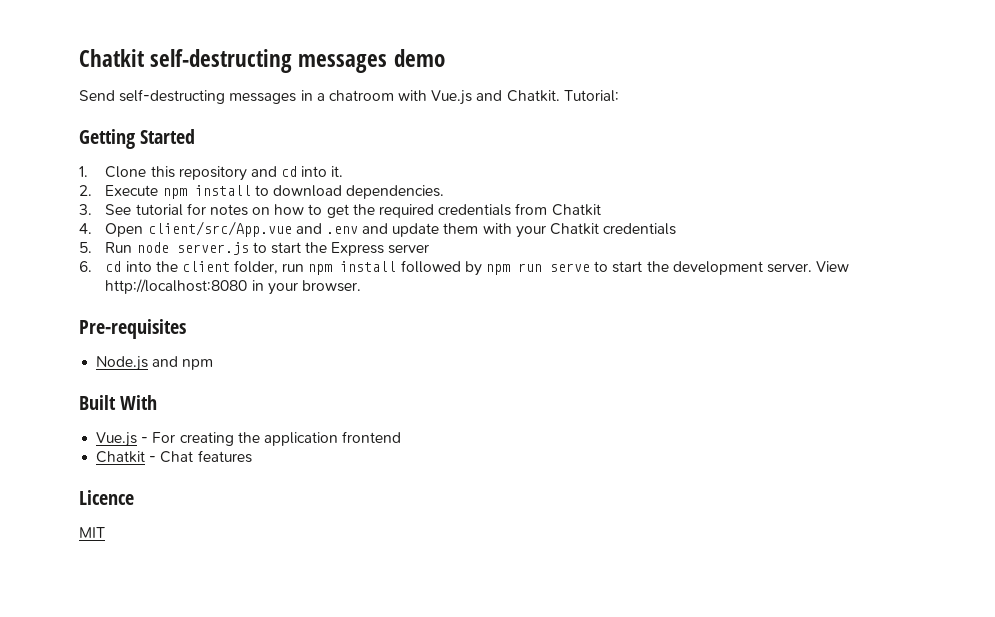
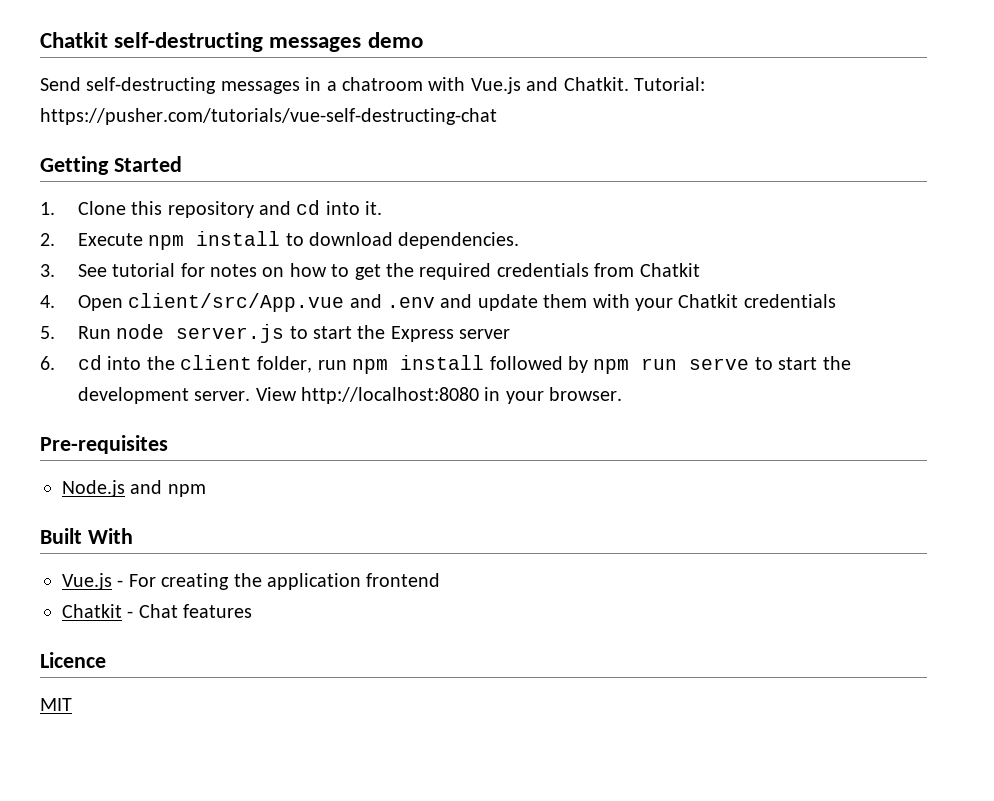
- Tutorial:
+ Tutorial: https://pusher.com/tutorials/vue-self-destructing-chat

